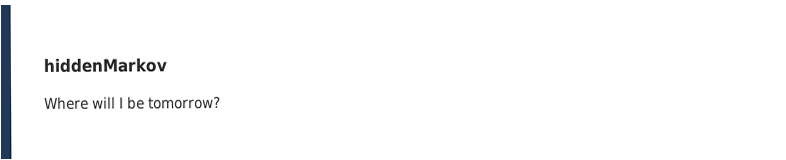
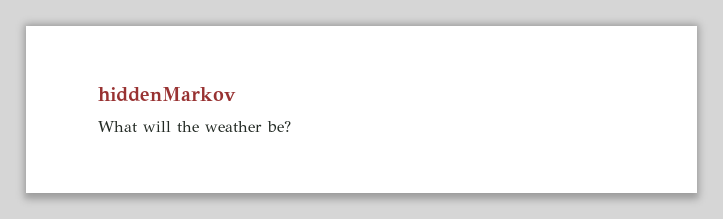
- Where will I be tomorrow?
+ What will the weather be?

